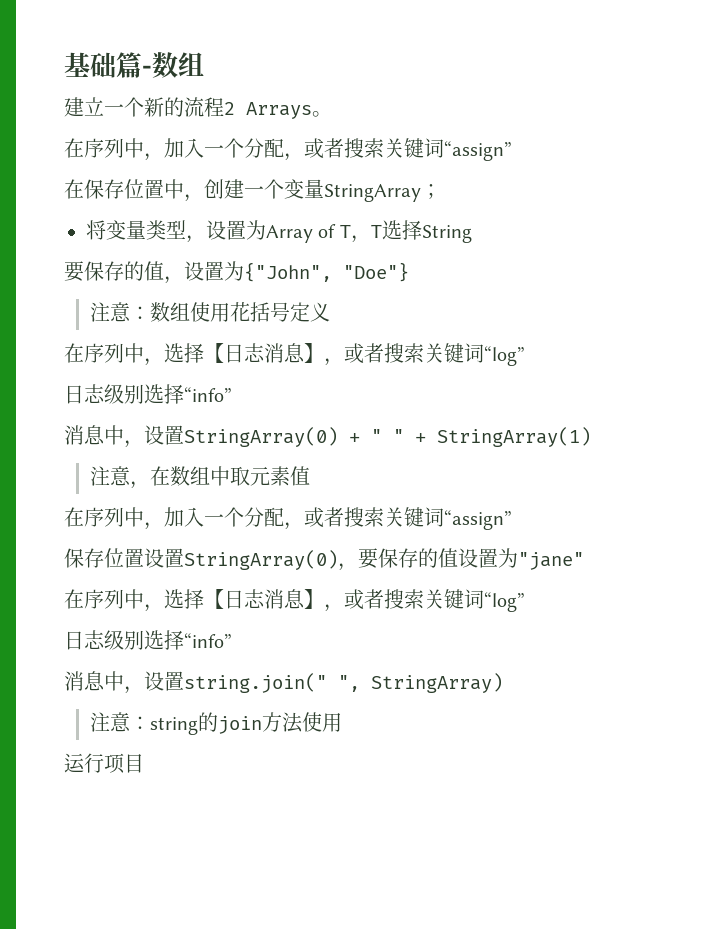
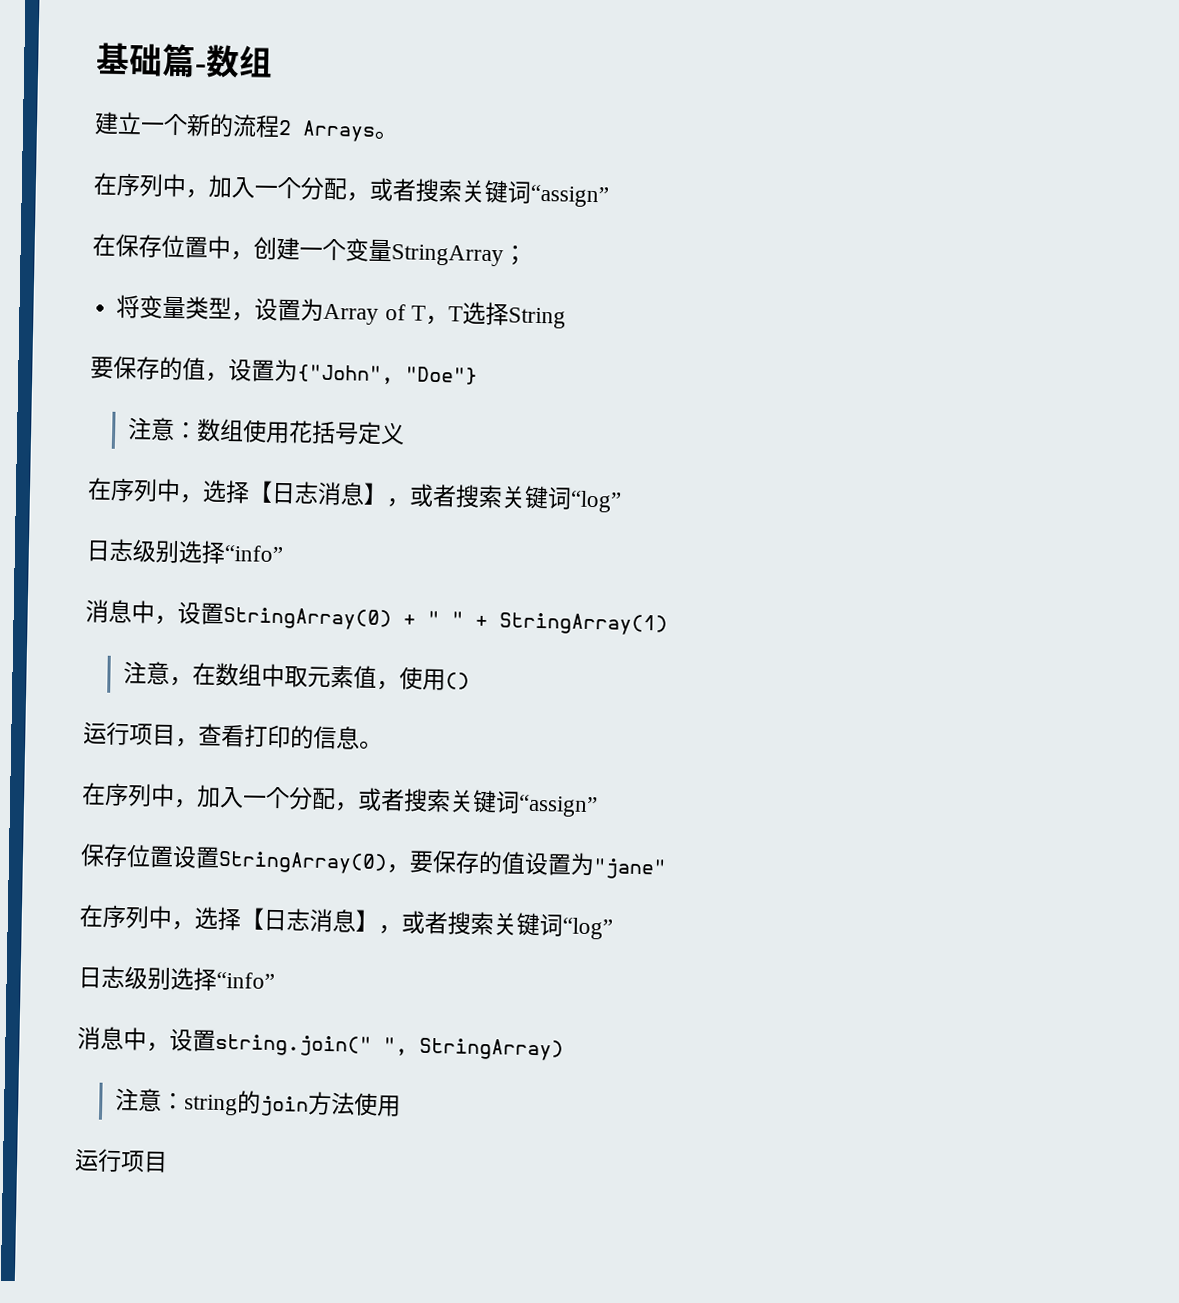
- 注意，在数组中取元素值
+ 注意，在数组中取元素值，使用()
+ 运行项目，查看打印的信息。

